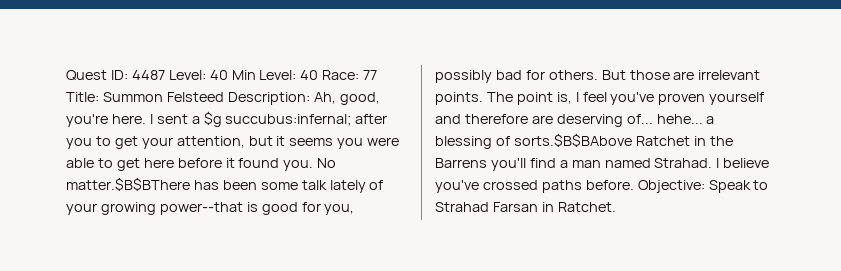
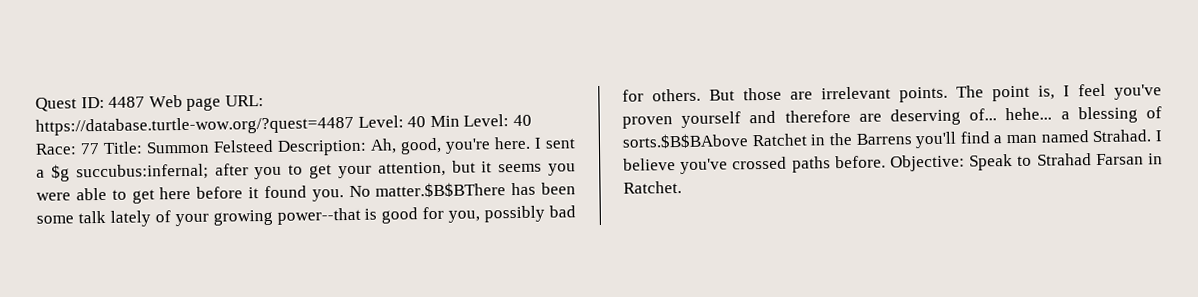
- Quest ID: 4487 Level: 40 Min Level: 40 Race: 77 Title: Summon Felsteed Description: Ah, good, you're here.
+ Quest ID: 4487 Web page URL: https://database.turtle-wow.org/?quest=4487 Level: 40 Min Level: 40 Race: 77 Title: Summon Felsteed Description: Ah, good, you're here.

